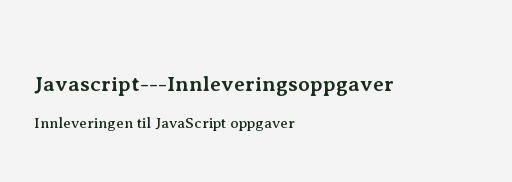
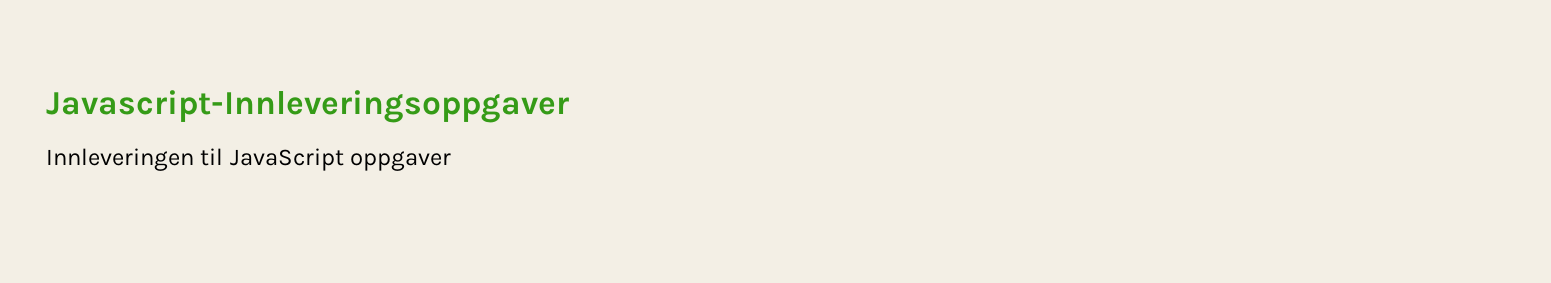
- Javascript---Innleveringsoppgaver
+ Javascript-Innleveringsoppgaver

